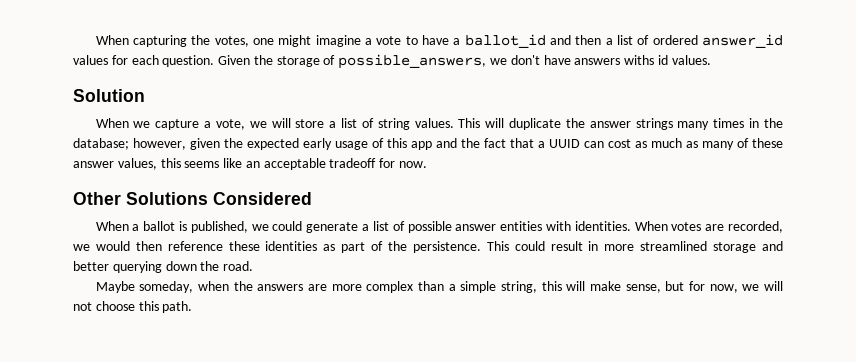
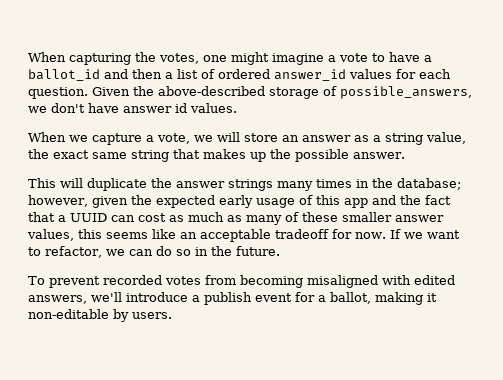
- Given the storage of possible_answers, we don't have answers withs id values.
+ Given the above-described storage of possible_answers, we don't have answer id values.
- Solution
- When we capture a vote, we will store a list of string values. This will duplicate the answer strings many times in the database; however, given the expected early usage of this app and the fact that a UUID can cost as much as many of these answer values, this seems like an acceptable tradeoff for now.
- Other Solutions Considered
- When a ballot is published, we could generate a list of possible answer entities with identities. When votes are recorded, we would then reference these identities as part of the persistence. This could result in more streamlined storage and better querying down the road.
- Maybe someday, when the answers are more complex than a simple string, this will make sense, but for now, we will not choose this path.
+ When we capture a vote, we will store an answer as a string value, the exact same string that makes up the possible answer.
+ This will duplicate the answer strings many times in the database; however, given the expected early usage of this app and the fact that a UUID can cost as much as many of these smaller answer values, this seems like an acceptable tradeoff for now. If we want to refactor, we can do so in the future.
+ To prevent recorded votes from becoming misaligned with edited answers, we'll introduce a publish event for a ballot, making it non-editable by users.

